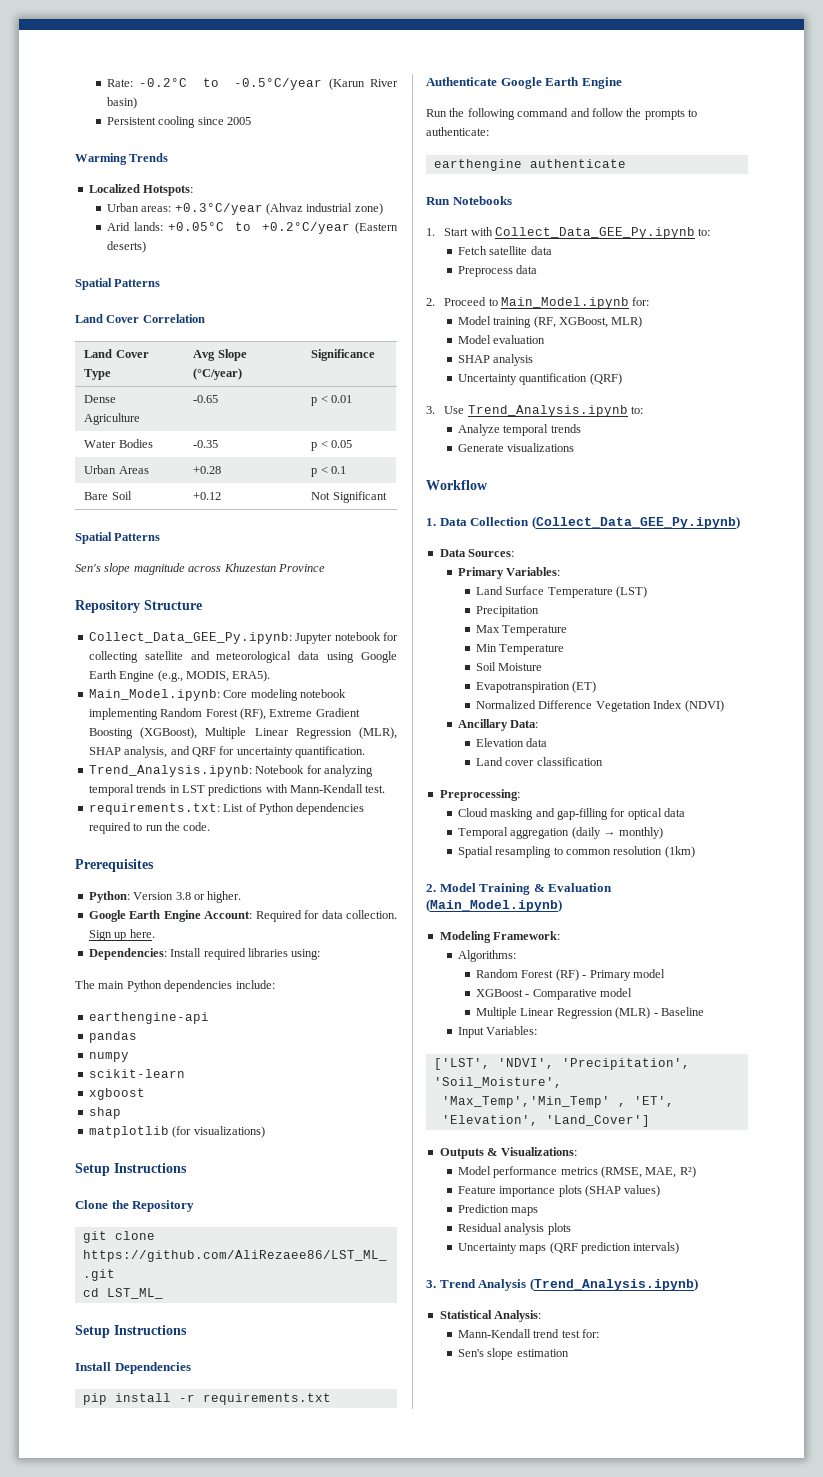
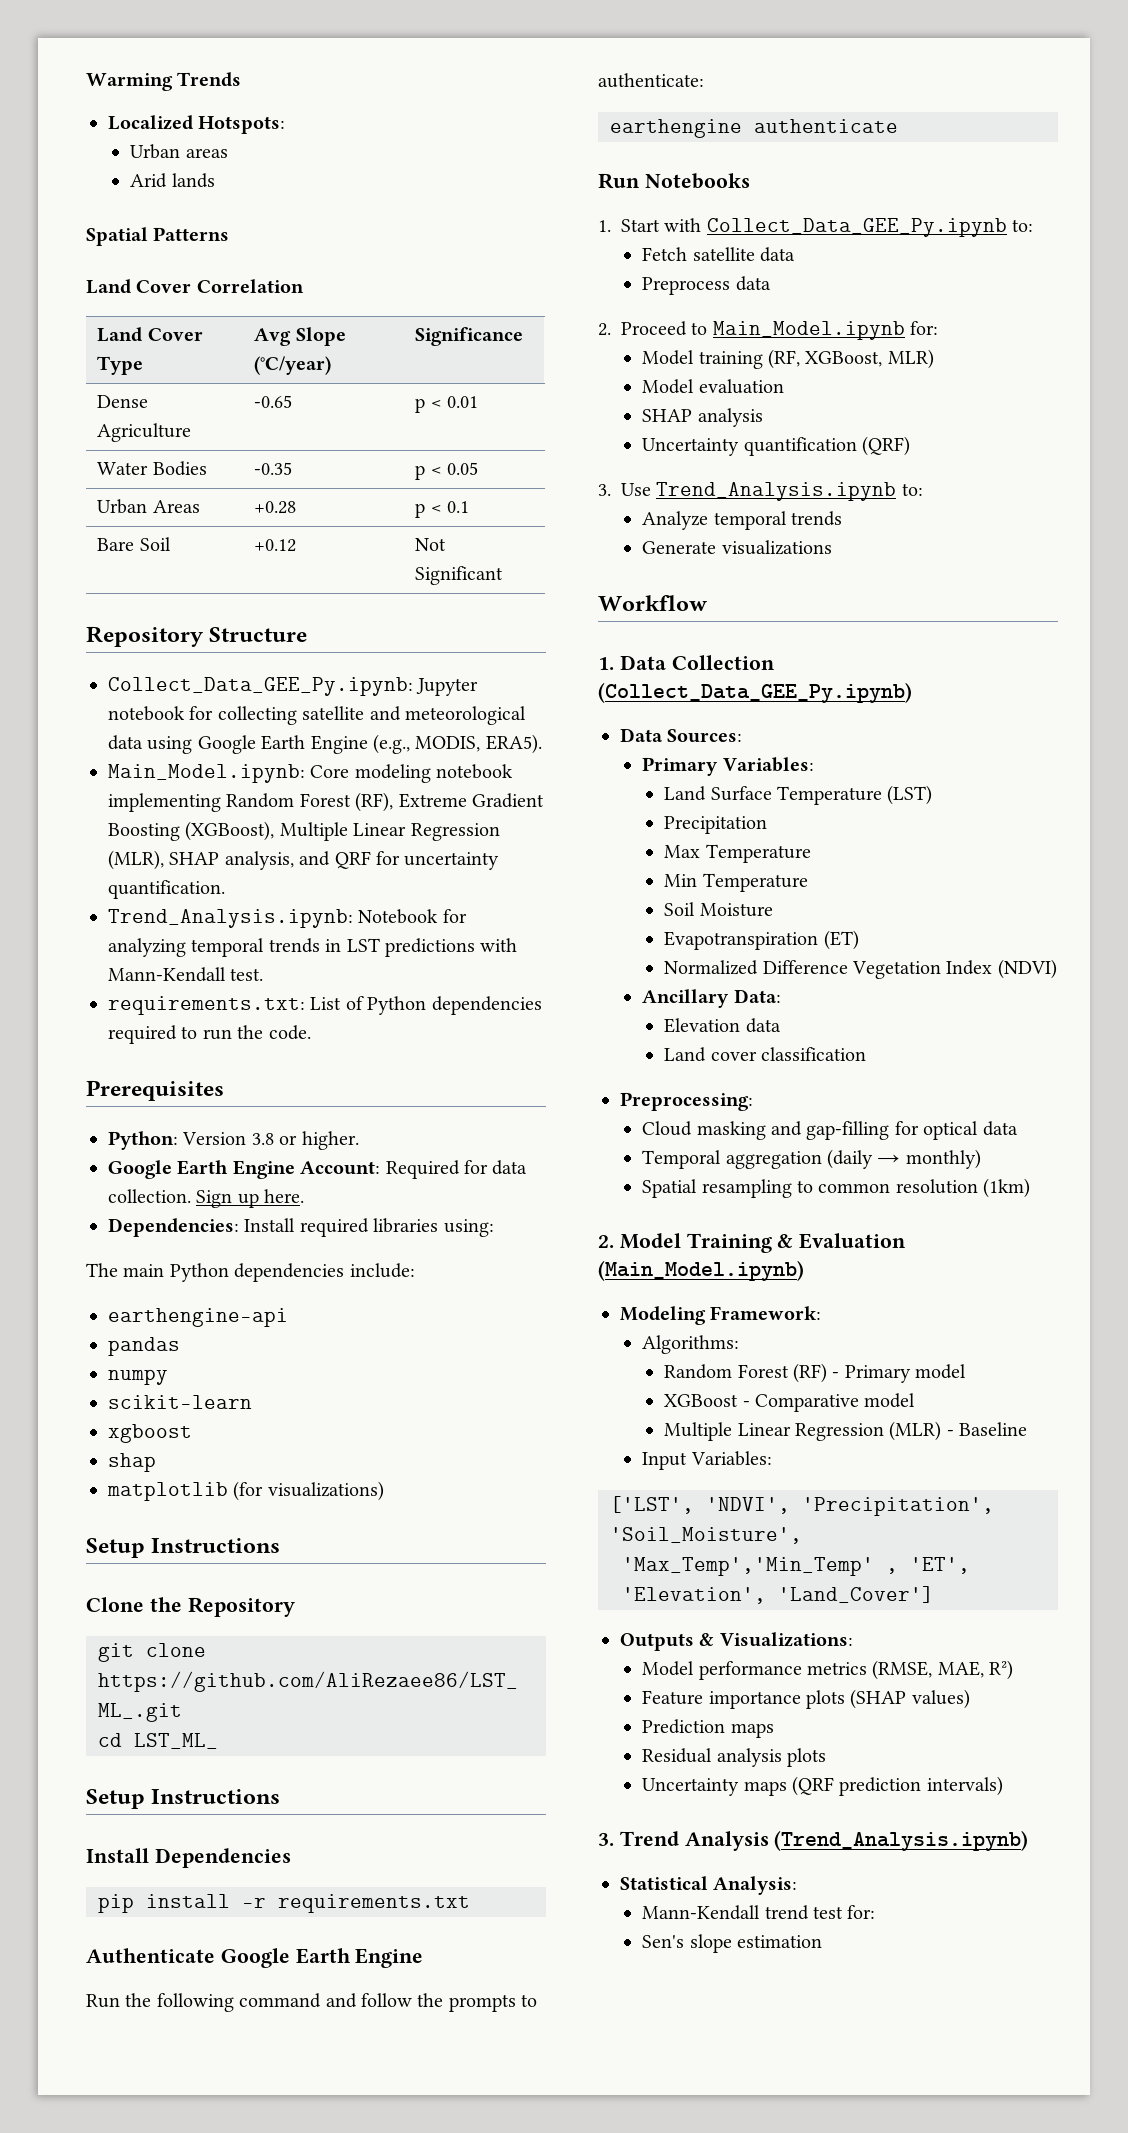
- Rate: -0.2°C to -0.5°C/year (Karun River basin)
- Persistent cooling since 2005
- Urban areas: +0.3°C/year (Ahvaz industrial zone)
- Arid lands: +0.05°C to +0.2°C/year (Eastern deserts)
+ Urban areas
+ Arid lands
  Bare Soil | +0.12 | Not Significant
- Spatial Patterns
- Sen's slope magnitude across Khuzestan Province

